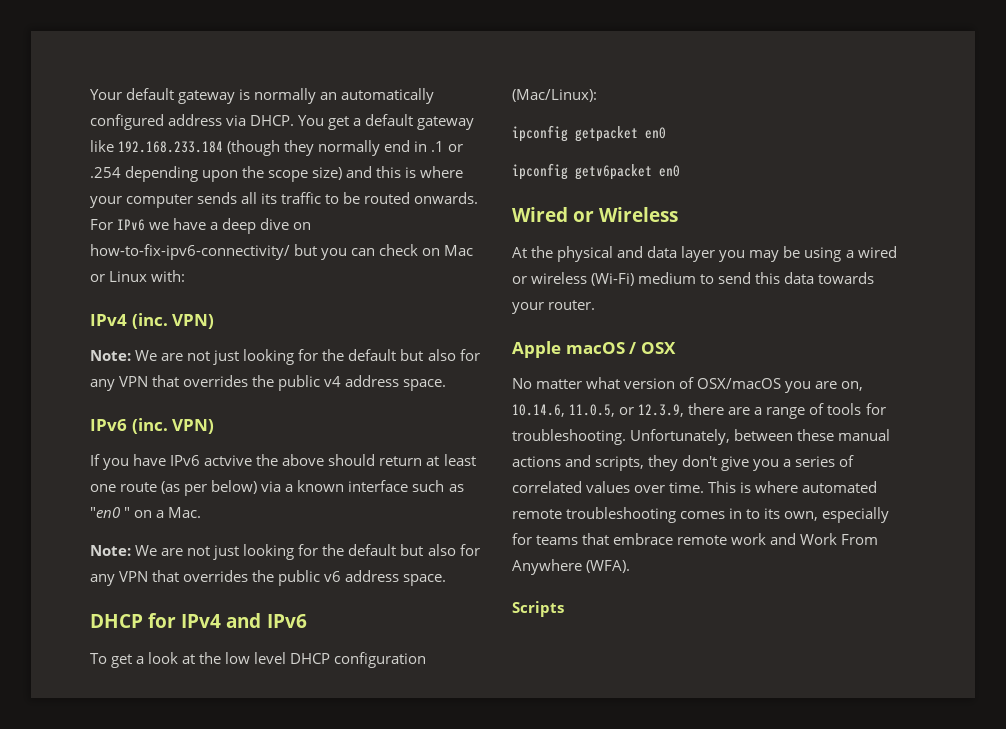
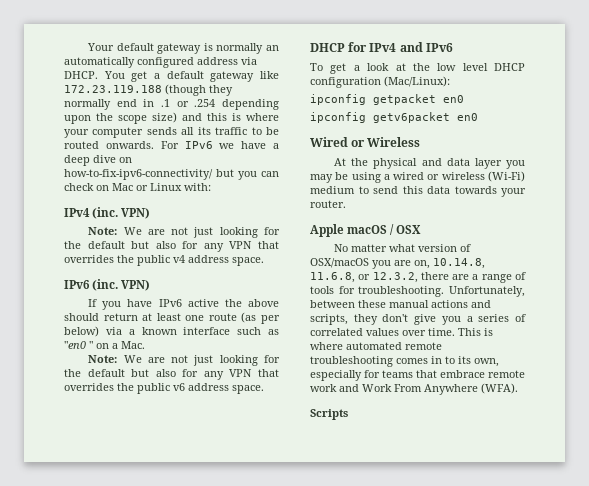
- You get a default gateway like 192.168.233.184 (though they normally end in .1 or .254 depending upon the scope size) and this is where your computer sends all its traffic to be routed onwards.
+ You get a default gateway like 172.23.119.188 (though they normally end in .1 or .254 depending upon the scope size) and this is where your computer sends all its traffic to be routed onwards.
- If you have IPv6 actvive the above should return at least one route (as per below) via a known interface such as "en0 " on a Mac.
+ If you have IPv6 active the above should return at least one route (as per below) via a known interface such as "en0 " on a Mac.
- No matter what version of OSX/macOS you are on, 10.14.6, 11.0.5, or 12.3.9, there are a range of tools for troubleshooting.
+ No matter what version of OSX/macOS you are on, 10.14.8, 11.6.8, or 12.3.2, there are a range of tools for troubleshooting.

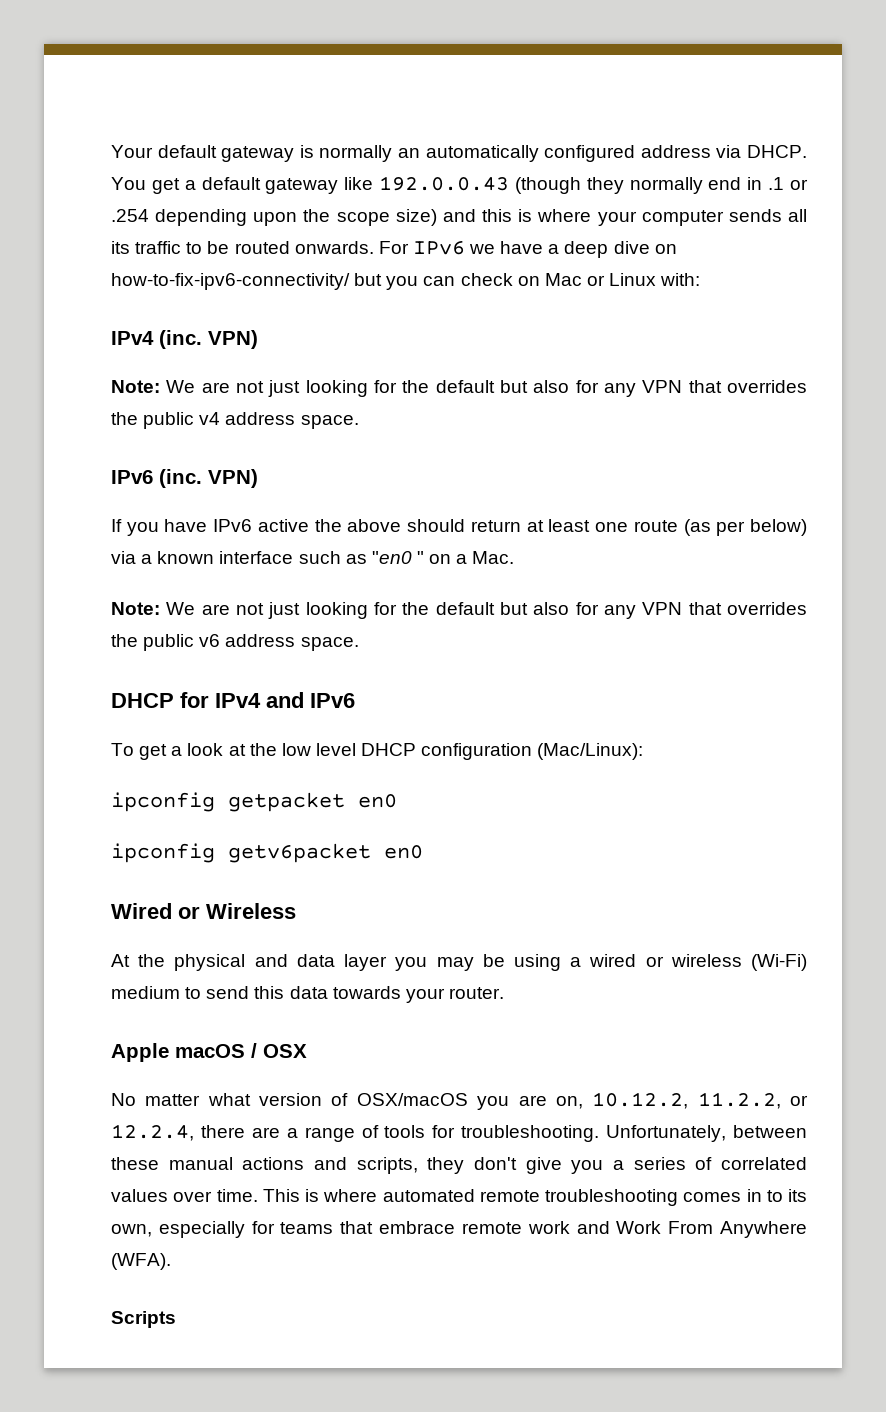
- You get a default gateway like 172.23.119.188 (though they normally end in .1 or .254 depending upon the scope size) and this is where your computer sends all its traffic to be routed onwards.
+ You get a default gateway like 192.0.0.43 (though they normally end in .1 or .254 depending upon the scope size) and this is where your computer sends all its traffic to be routed onwards.
- No matter what version of OSX/macOS you are on, 10.14.8, 11.6.8, or 12.3.2, there are a range of tools for troubleshooting.
+ No matter what version of OSX/macOS you are on, 10.12.2, 11.2.2, or 12.2.4, there are a range of tools for troubleshooting.

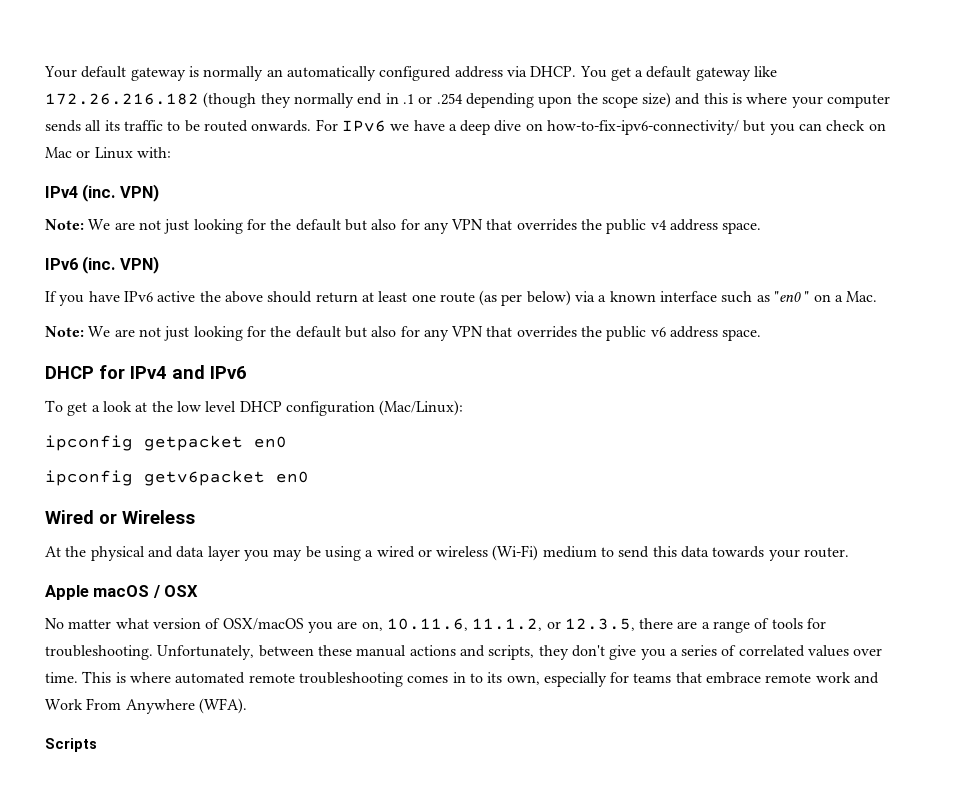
- You get a default gateway like 192.0.0.43 (though they normally end in .1 or .254 depending upon the scope size) and this is where your computer sends all its traffic to be routed onwards.
+ You get a default gateway like 172.26.216.182 (though they normally end in .1 or .254 depending upon the scope size) and this is where your computer sends all its traffic to be routed onwards.
- No matter what version of OSX/macOS you are on, 10.12.2, 11.2.2, or 12.2.4, there are a range of tools for troubleshooting.
+ No matter what version of OSX/macOS you are on, 10.11.6, 11.1.2, or 12.3.5, there are a range of tools for troubleshooting.

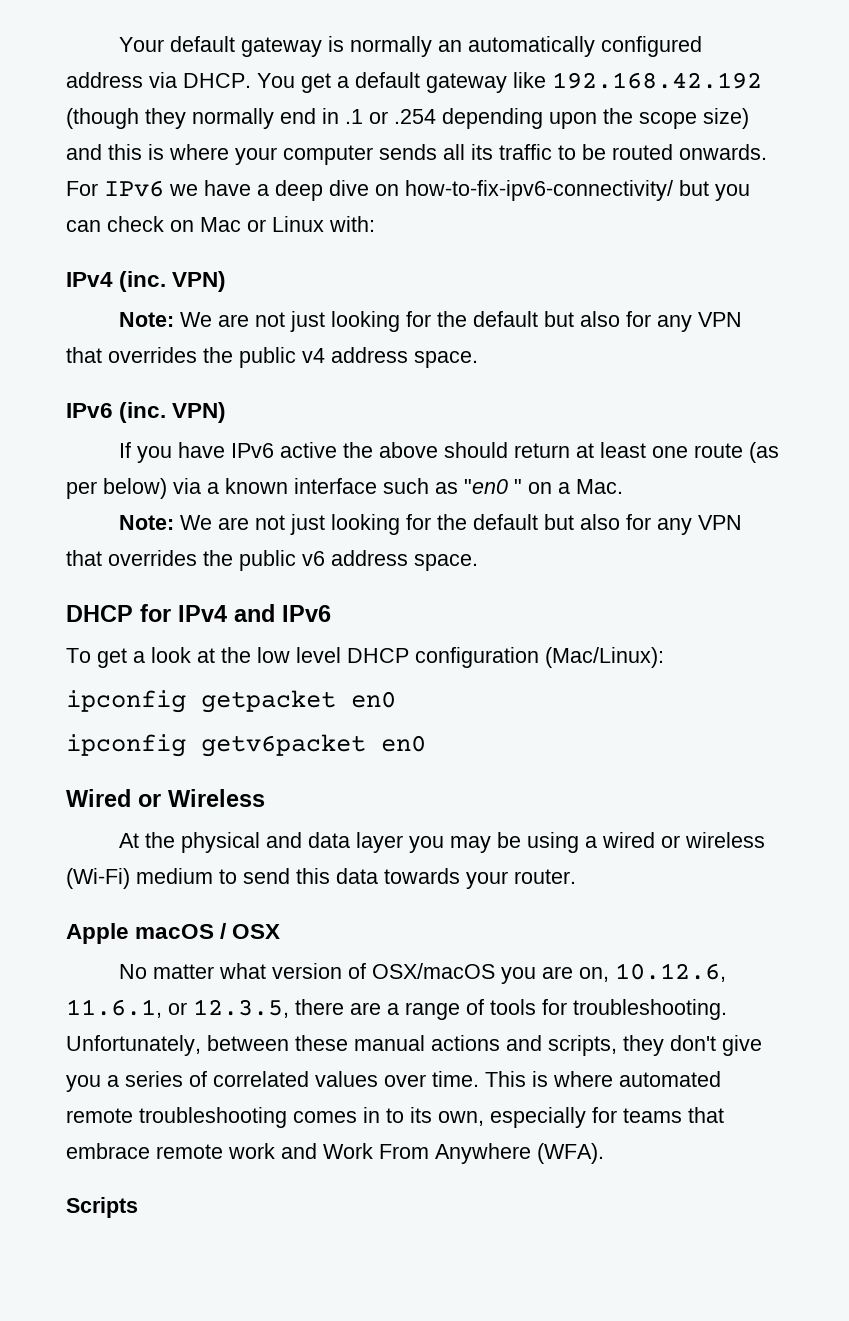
- You get a default gateway like 172.26.216.182 (though they normally end in .1 or .254 depending upon the scope size) and this is where your computer sends all its traffic to be routed onwards.
+ You get a default gateway like 192.168.42.192 (though they normally end in .1 or .254 depending upon the scope size) and this is where your computer sends all its traffic to be routed onwards.
- No matter what version of OSX/macOS you are on, 10.11.6, 11.1.2, or 12.3.5, there are a range of tools for troubleshooting.
+ No matter what version of OSX/macOS you are on, 10.12.6, 11.6.1, or 12.3.5, there are a range of tools for troubleshooting.

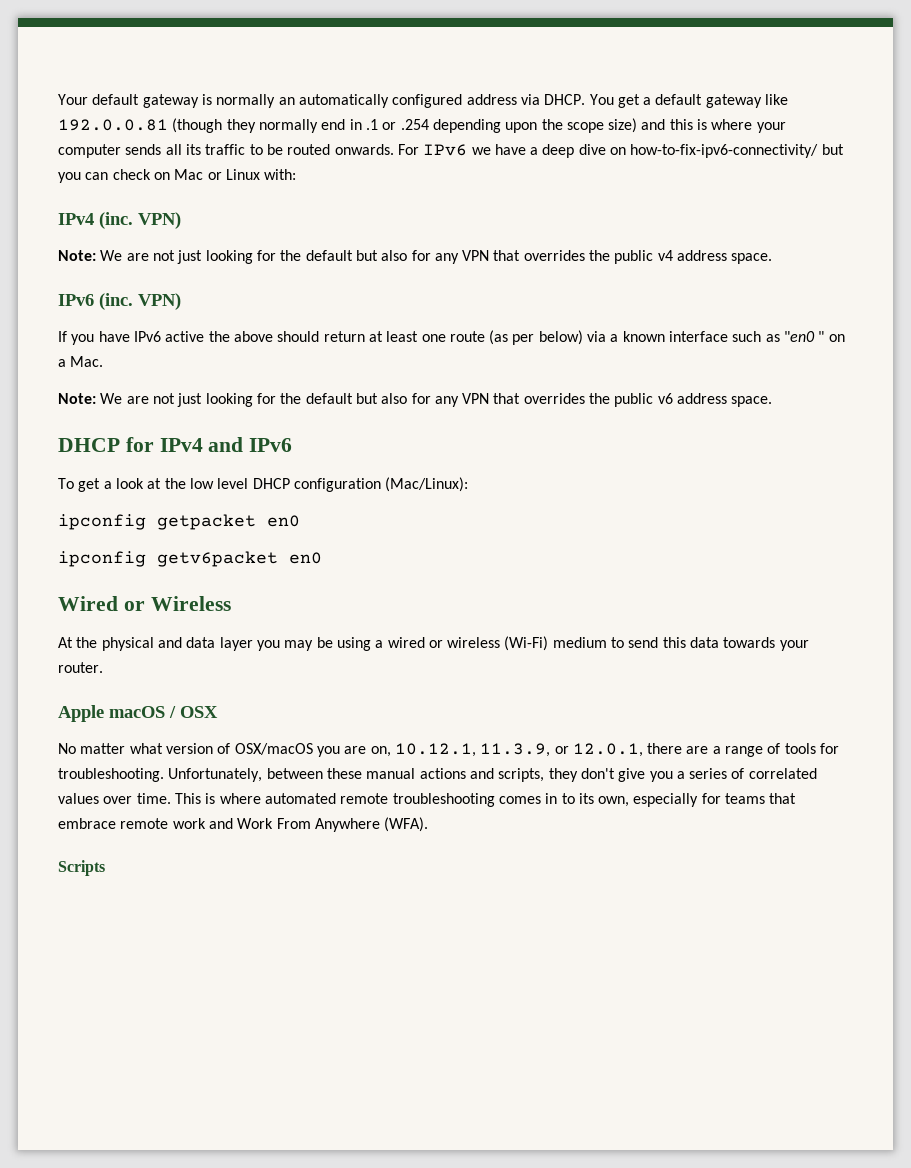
- You get a default gateway like 192.168.42.192 (though they normally end in .1 or .254 depending upon the scope size) and this is where your computer sends all its traffic to be routed onwards.
+ You get a default gateway like 192.0.0.81 (though they normally end in .1 or .254 depending upon the scope size) and this is where your computer sends all its traffic to be routed onwards.
- No matter what version of OSX/macOS you are on, 10.12.6, 11.6.1, or 12.3.5, there are a range of tools for troubleshooting.
+ No matter what version of OSX/macOS you are on, 10.12.1, 11.3.9, or 12.0.1, there are a range of tools for troubleshooting.

